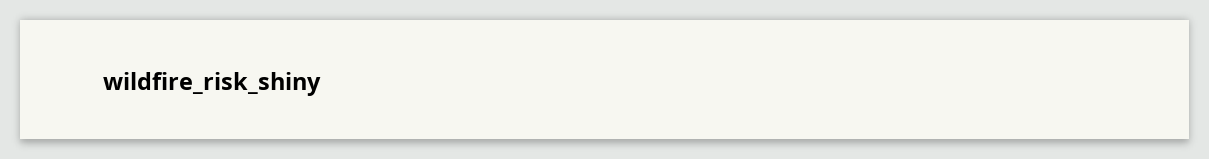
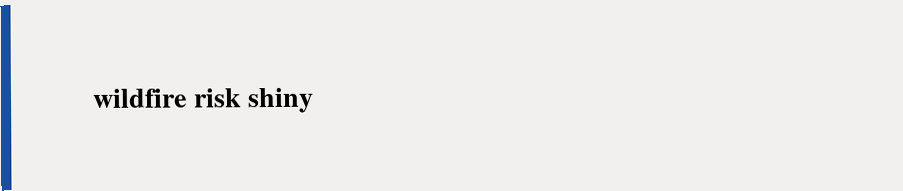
- wildfire_risk_shiny
+ wildfire risk shiny

